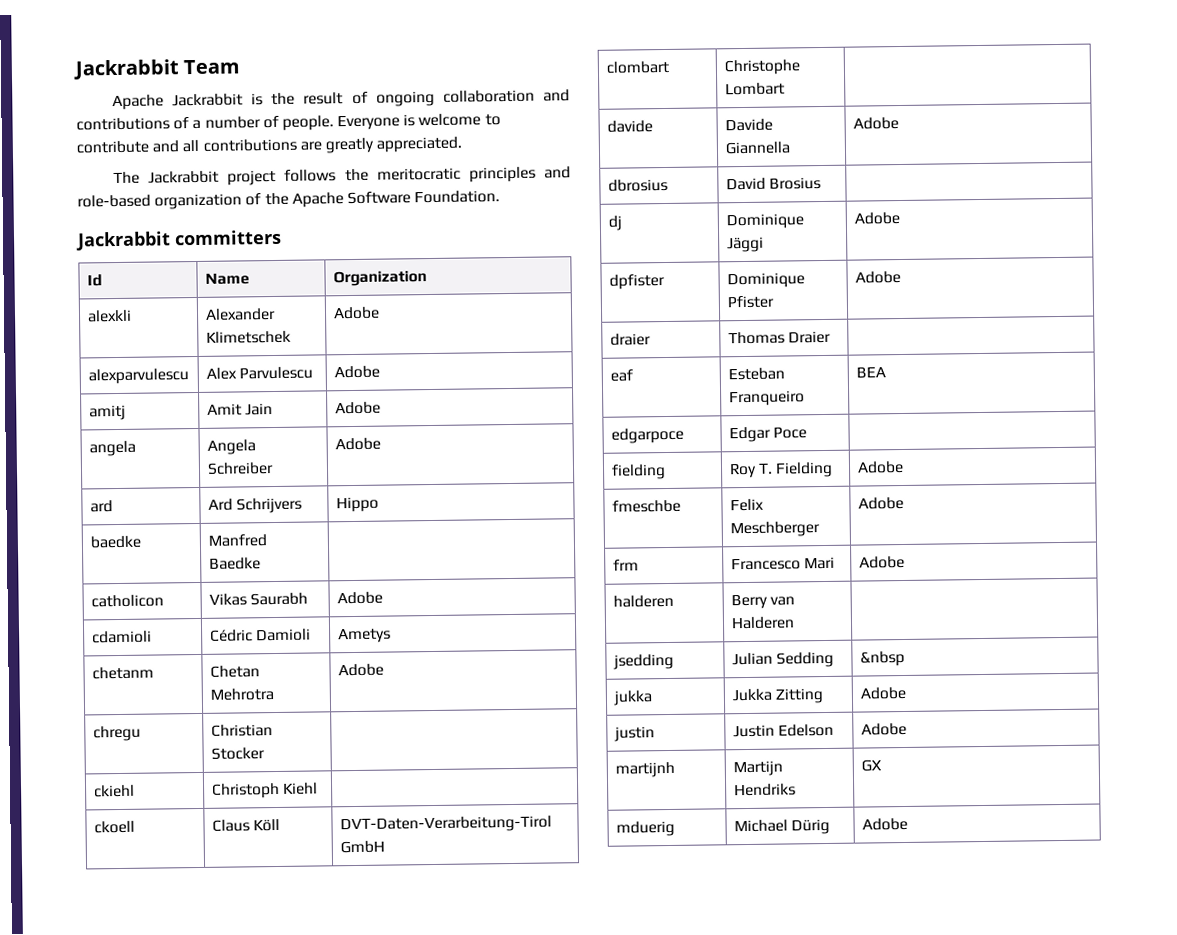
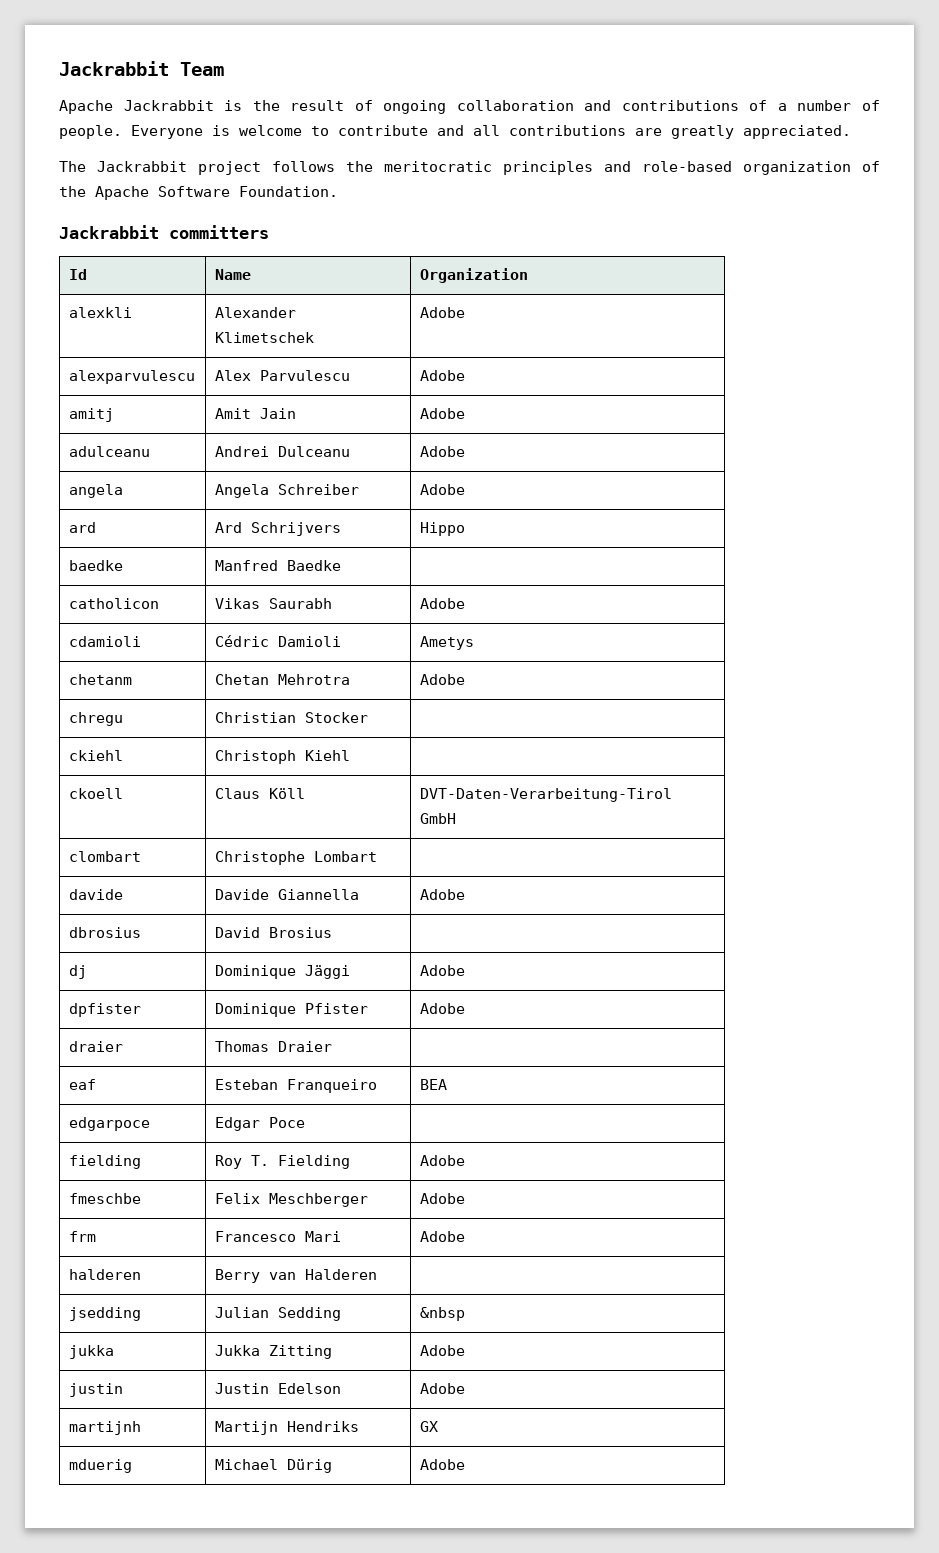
+ adulceanu | Andrei Dulceanu | Adobe

